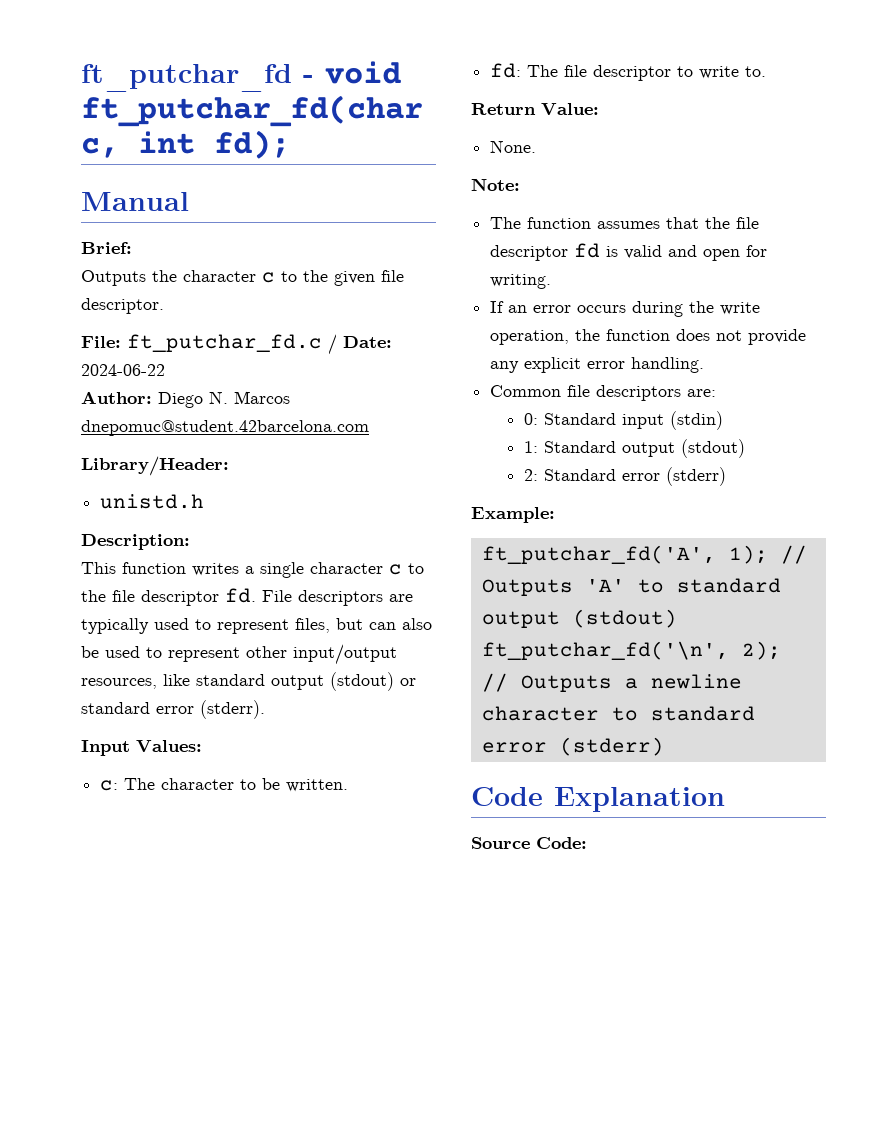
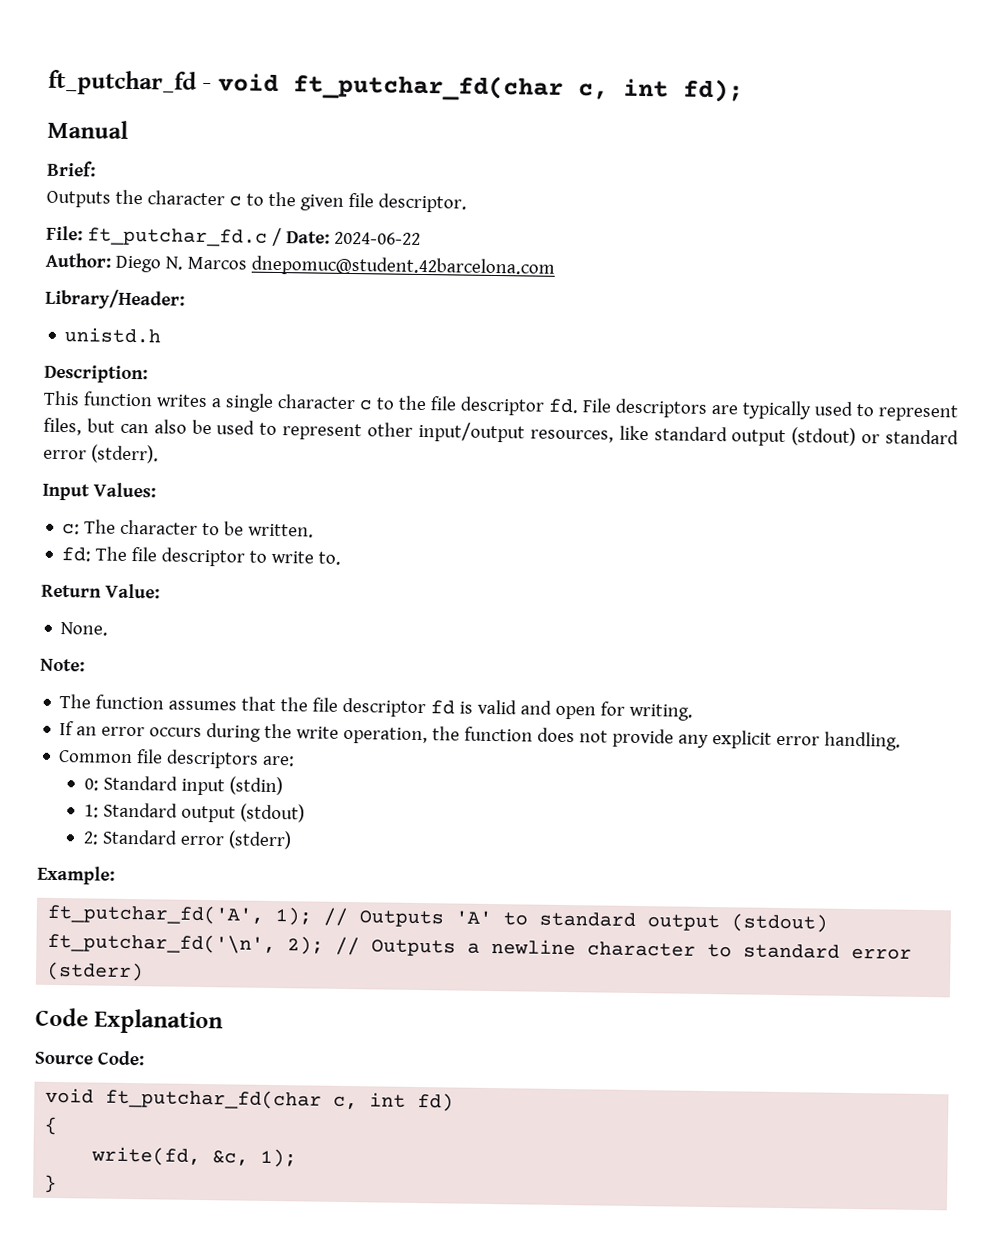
+ void ft_putchar_fd(char c, int fd)
+ {
+ write(fd, &c, 1);
+ }

